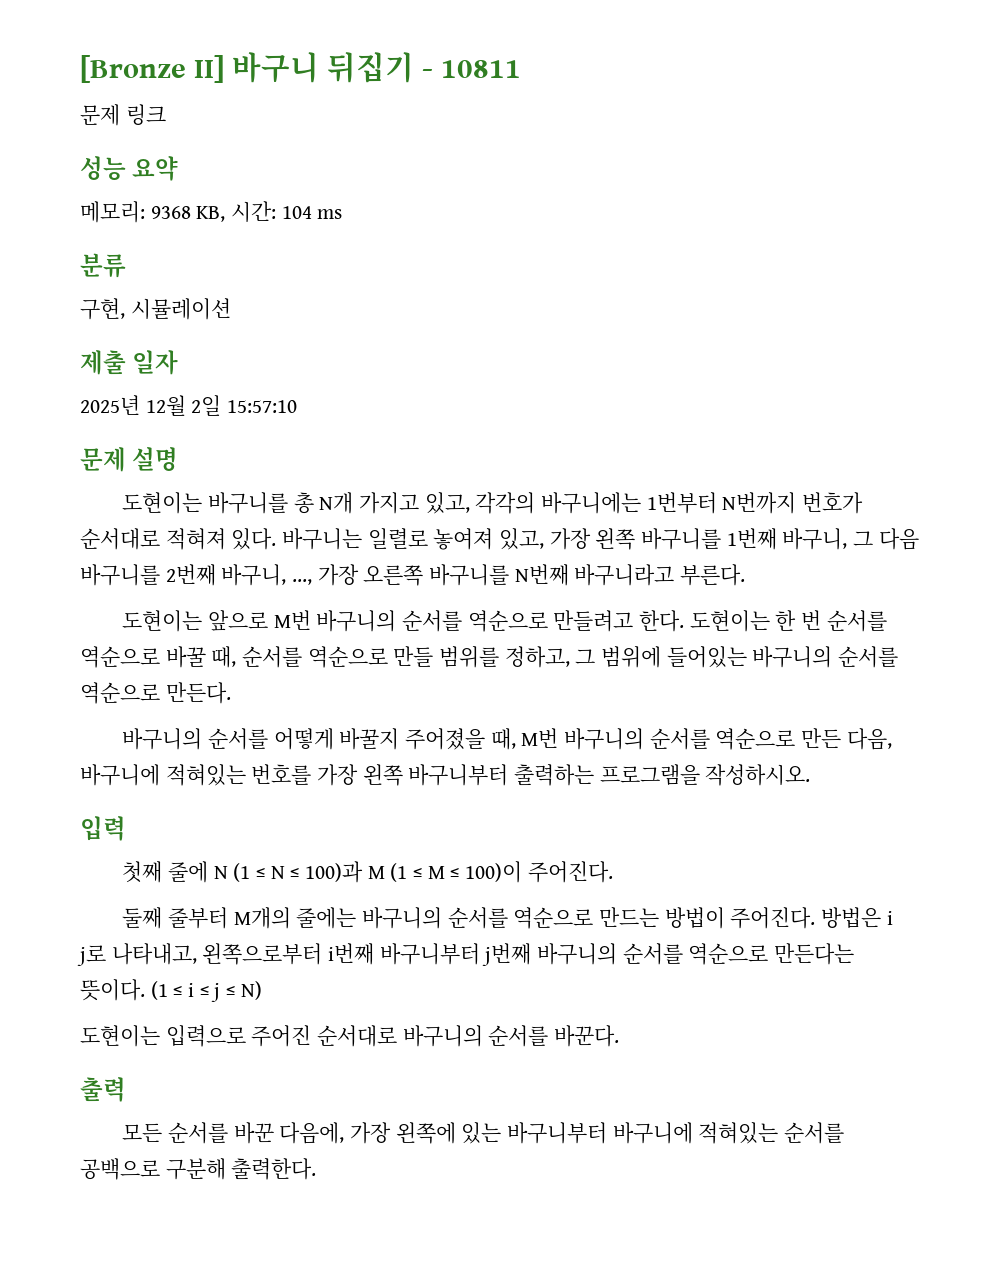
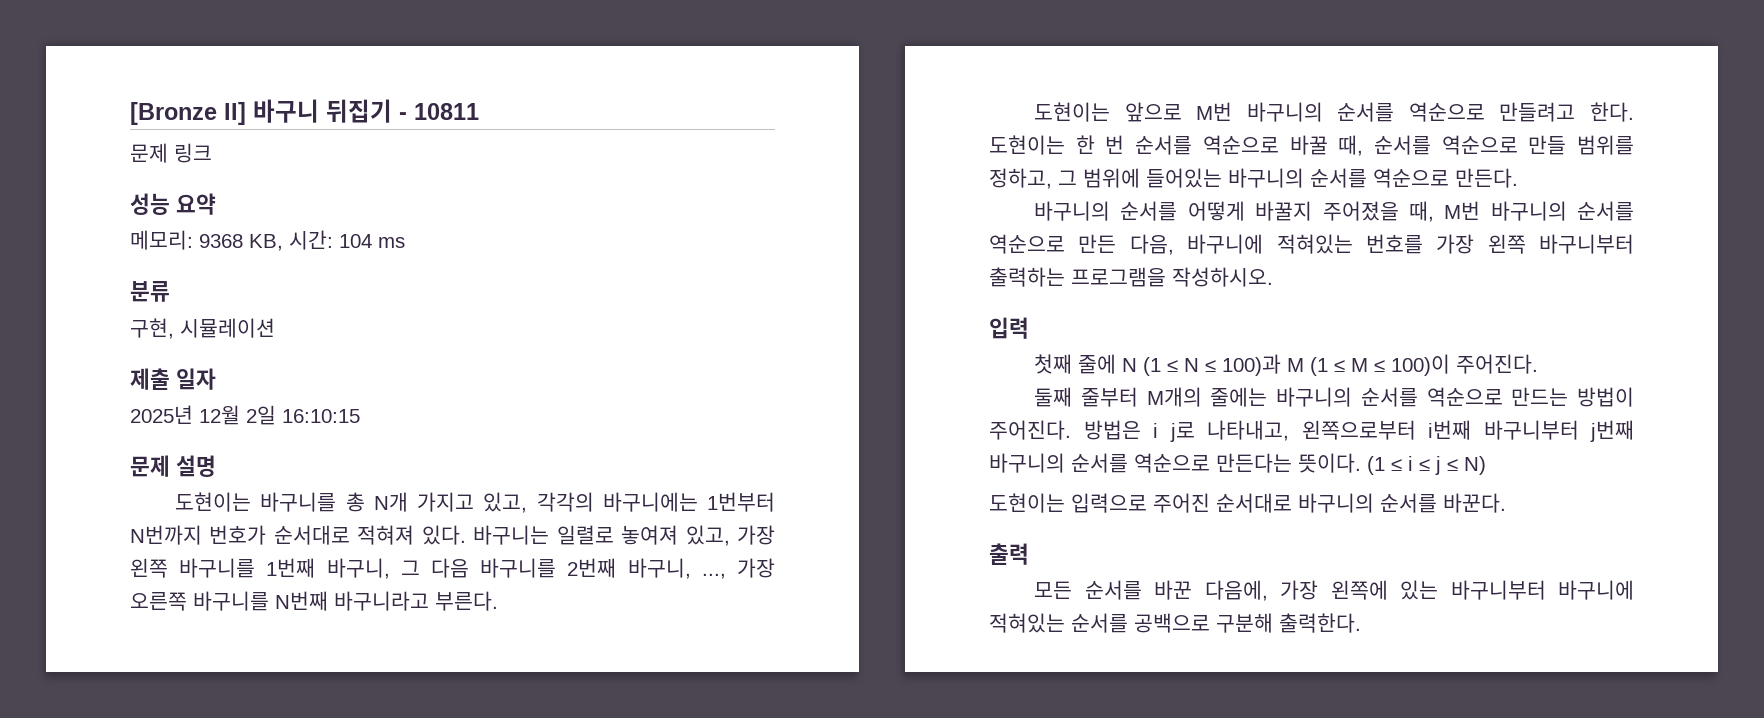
- 2025년 12월 2일 15:57:10
+ 2025년 12월 2일 16:10:15

